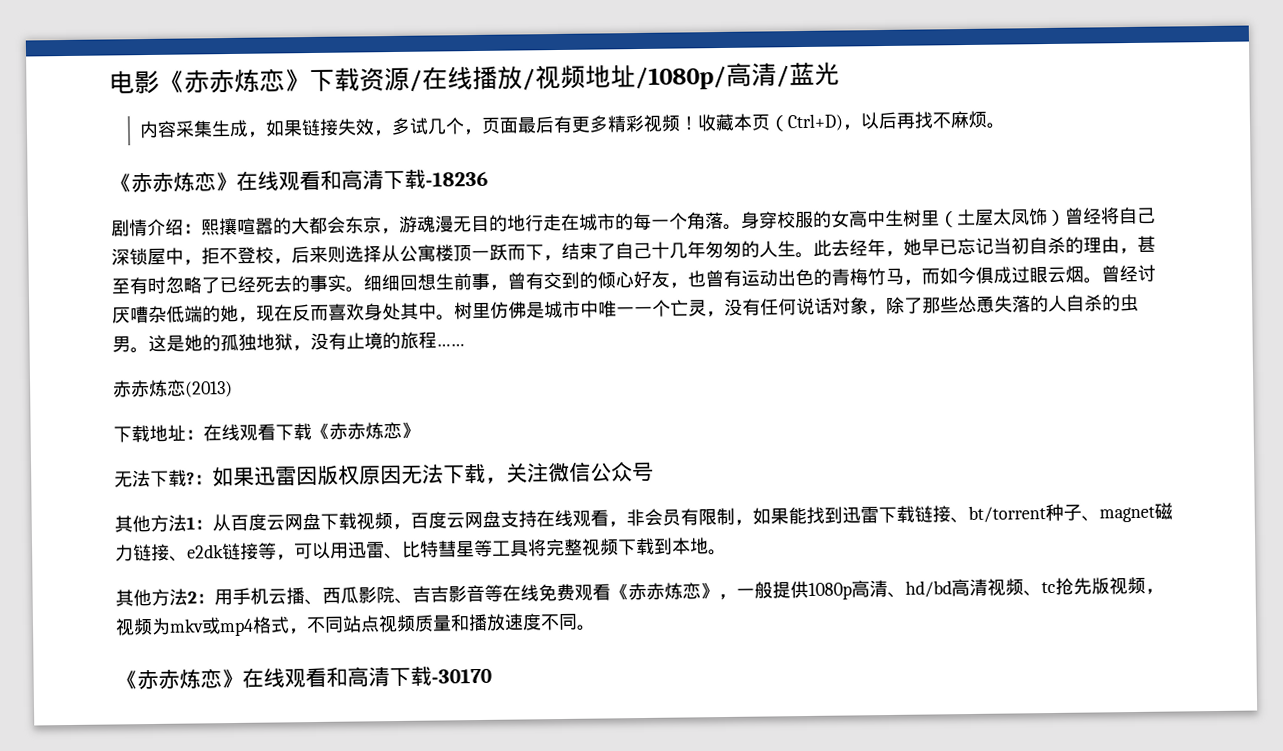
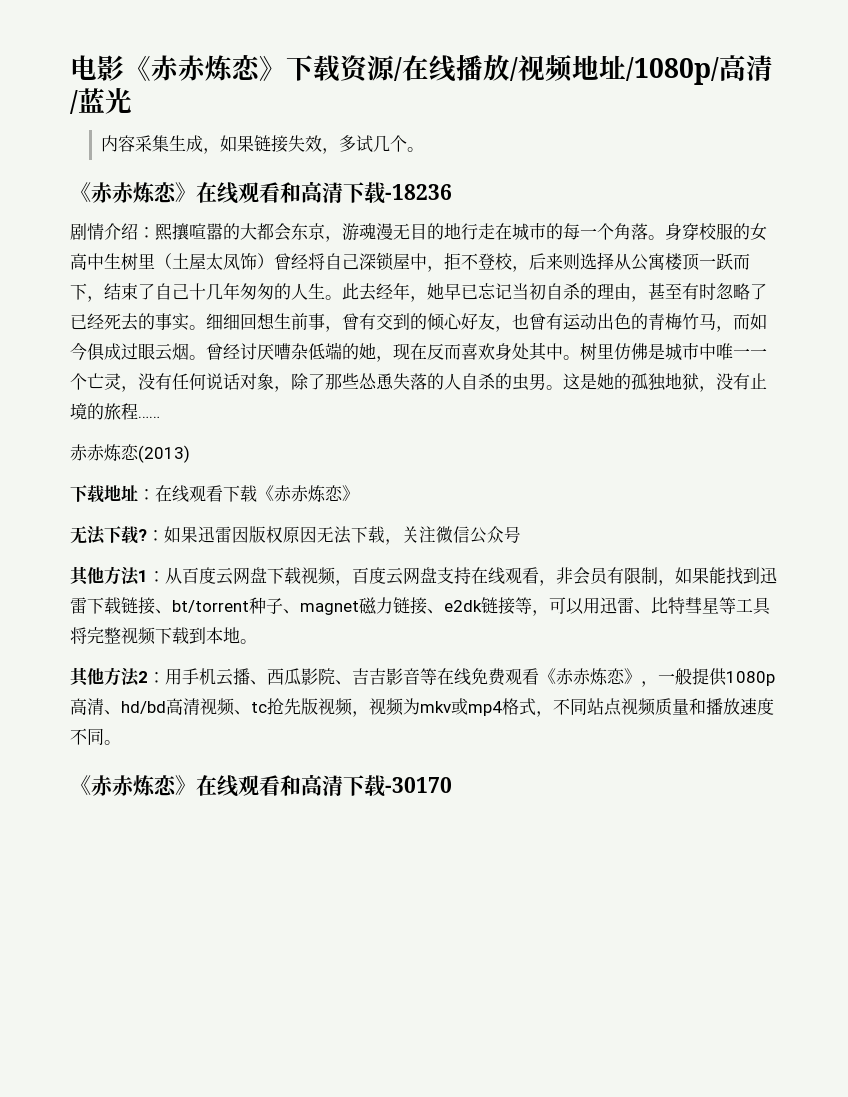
- 内容采集生成，如果链接失效，多试几个，页面最后有更多精彩视频！收藏本页（Ctrl+D)，以后再找不麻烦。
+ 内容采集生成，如果链接失效，多试几个。

